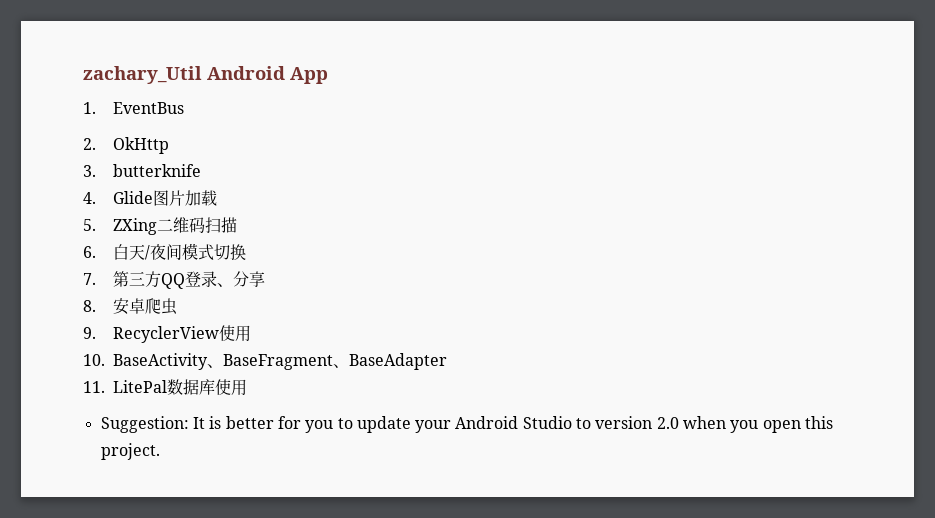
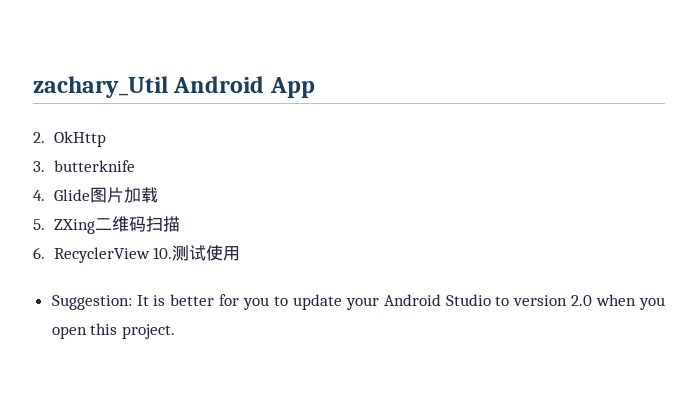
- 1. EventBus
- 6.白天/夜间模式切换
- 7.第三方QQ登录、分享
- 8.安卓爬虫
- 9. RecyclerView使用
- 10. BaseActivity、BaseFragment、BaseAdapter
- 11. LitePal数据库使用
+ 6. RecyclerView 10.测试使用

